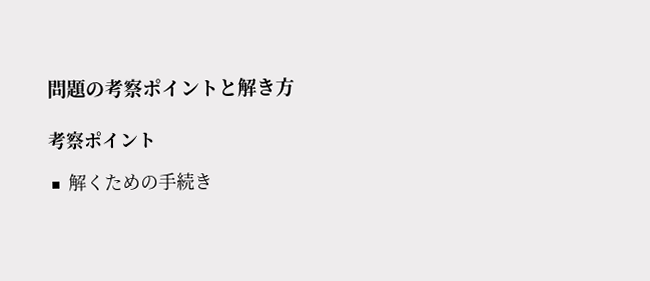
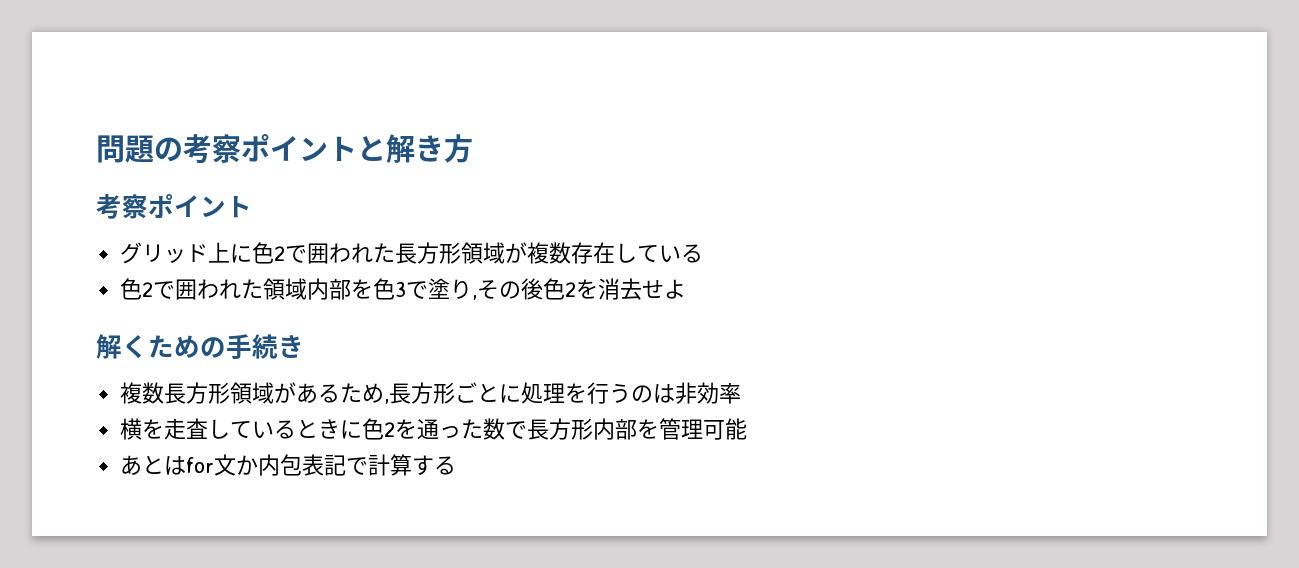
+ グリッド上に色2で囲われた長方形領域が複数存在している
+ 色2で囲われた領域内部を色3で塗り,その後色2を消去せよ
  解くための手続き
+ 複数長方形領域があるため,長方形ごとに処理を行うのは非効率
+ 横を走査しているときに色2を通った数で長方形内部を管理可能
+ あとはfor文か内包表記で計算する

